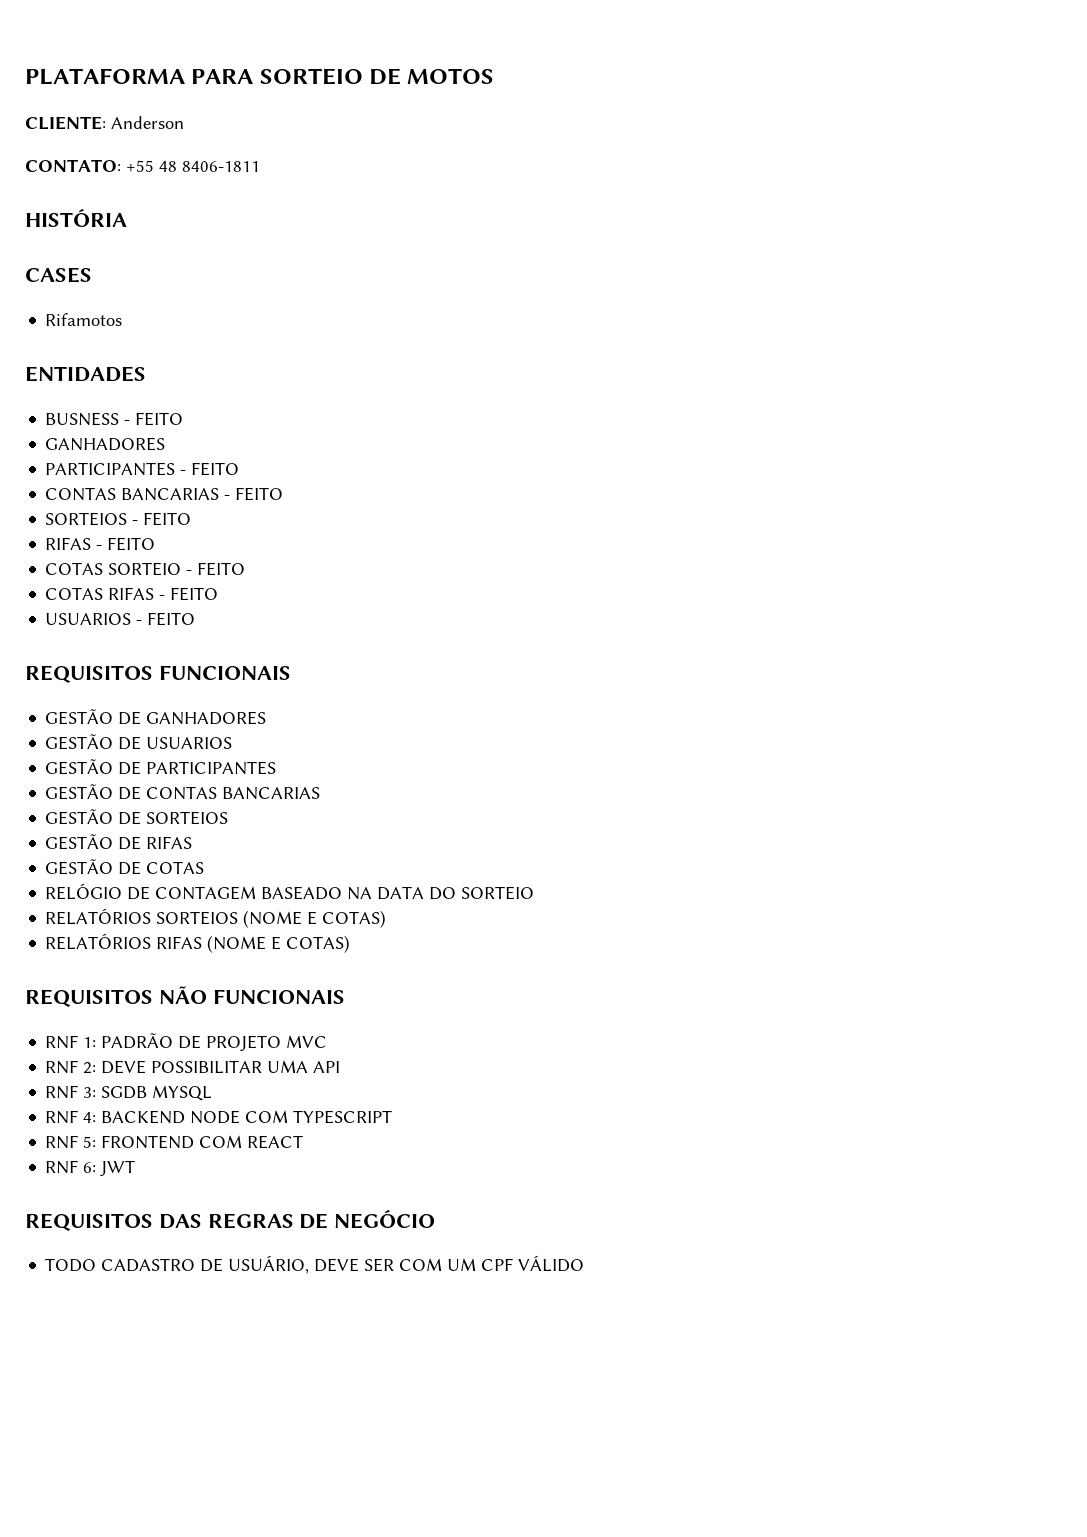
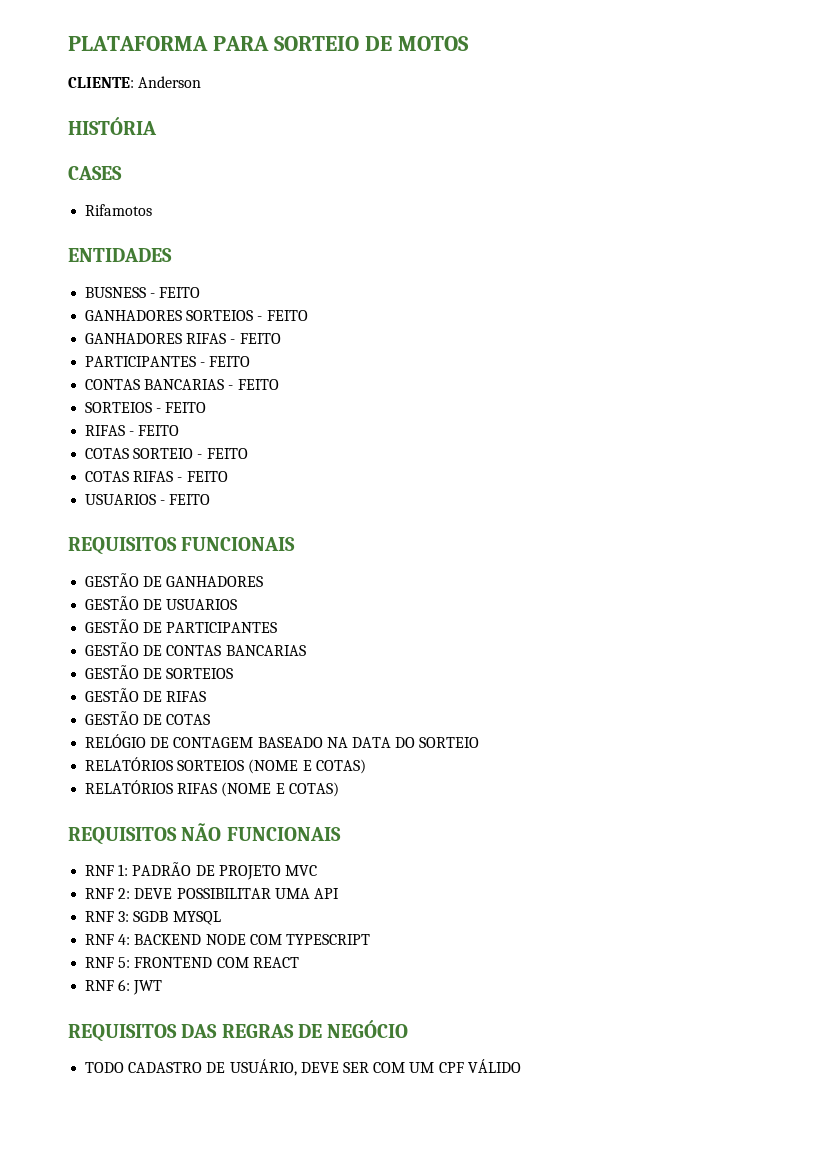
- CONTATO: +55 48 8406-1811
  BUSNESS - FEITO
- GANHADORES
+ GANHADORES SORTEIOS - FEITO
+ GANHADORES RIFAS - FEITO

